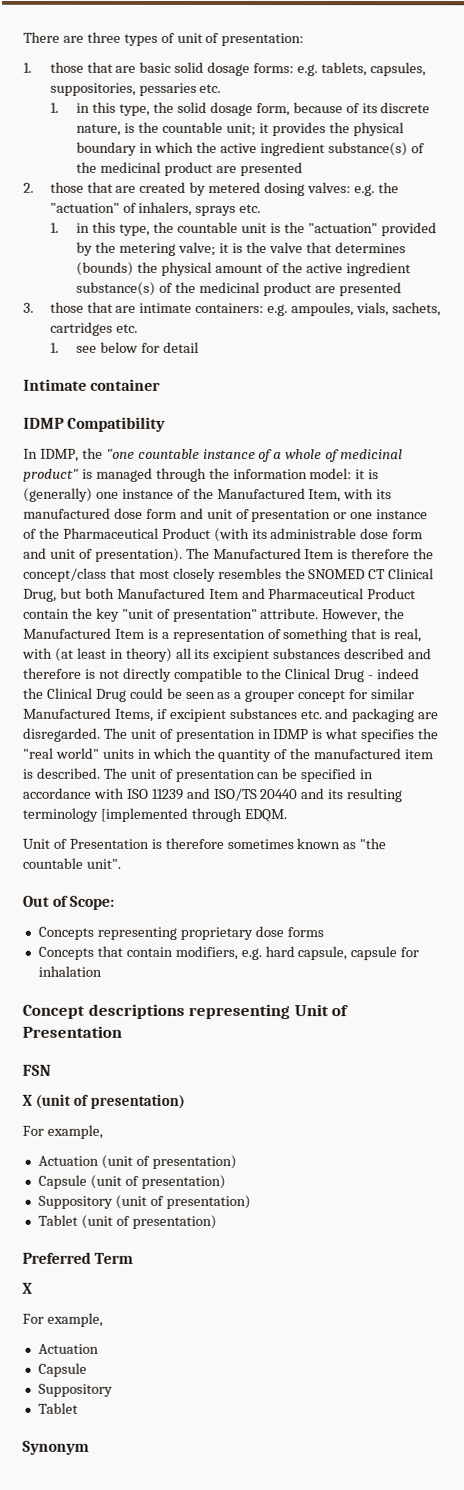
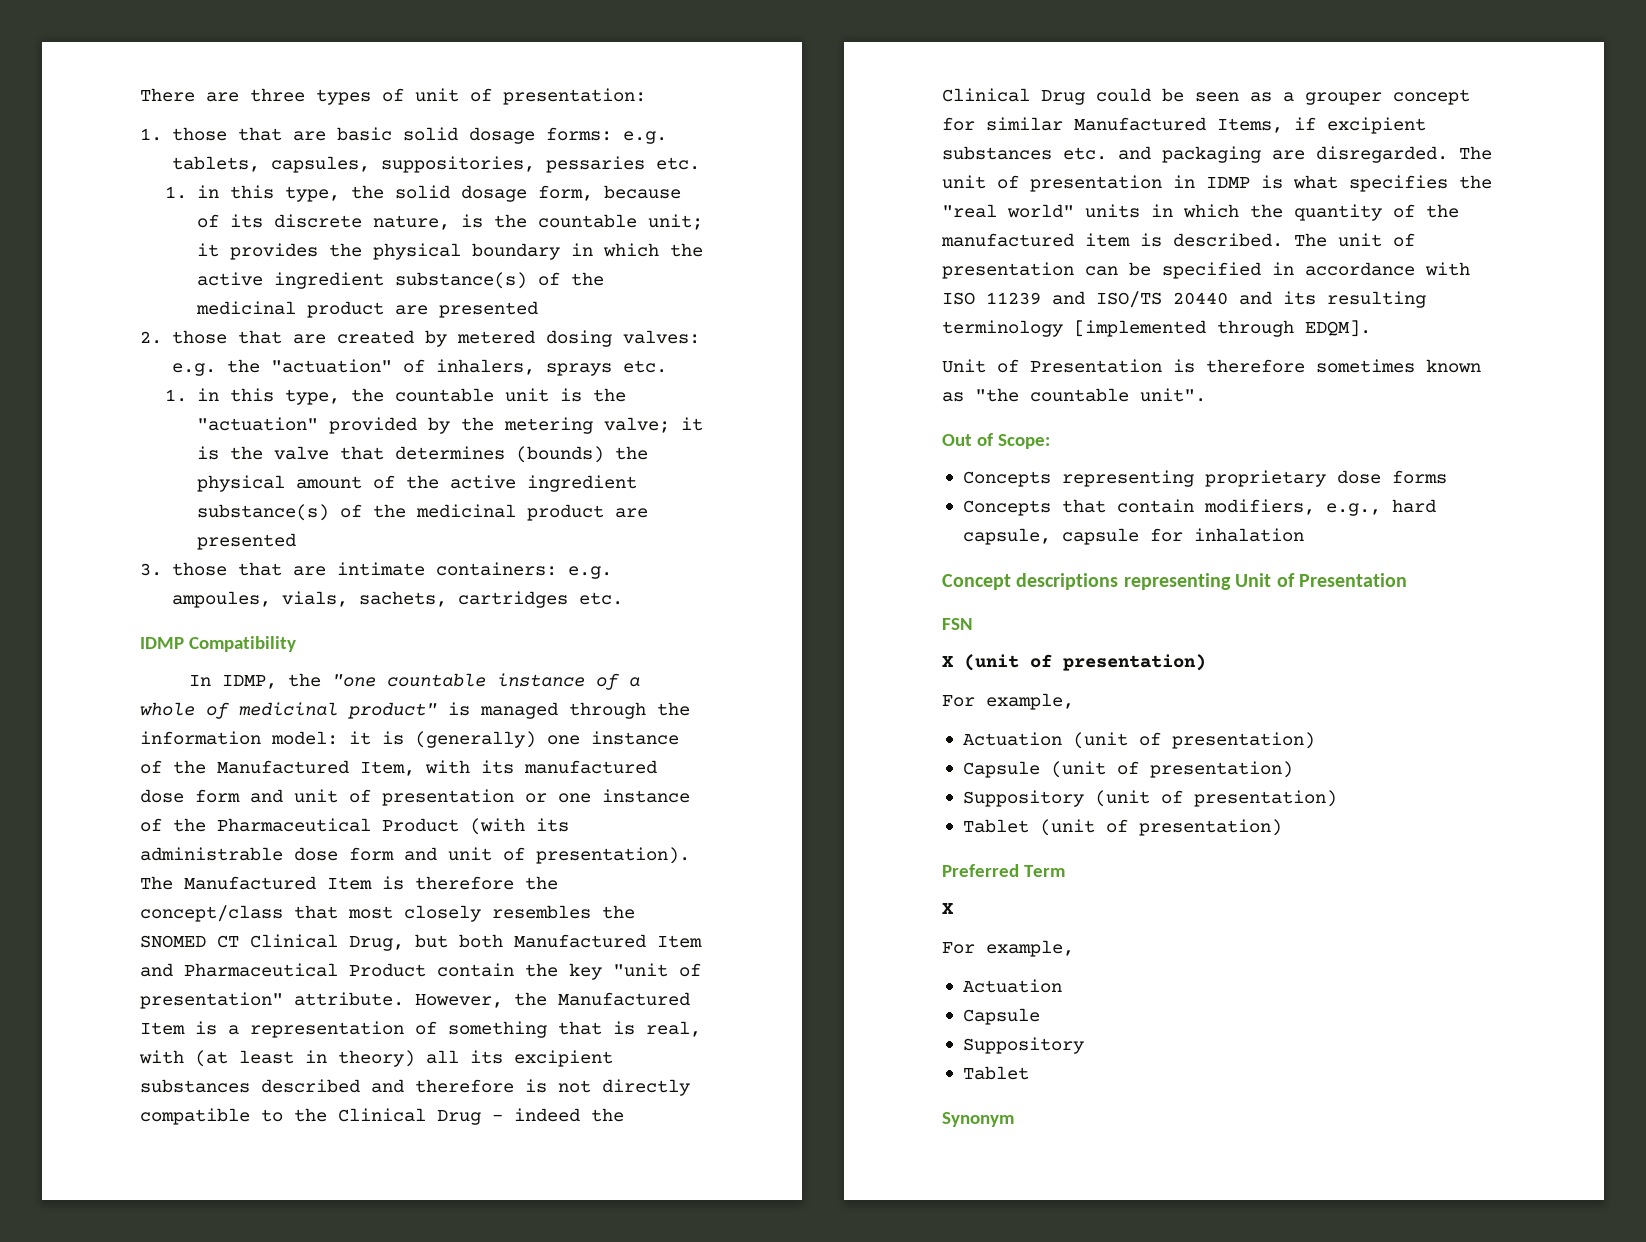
- 1. see below for detail
- Intimate container
- The unit of presentation can be specified in accordance with ISO 11239 and ISO/TS 20440 and its resulting terminology [implemented through EDQM.
+ The unit of presentation can be specified in accordance with ISO 11239 and ISO/TS 20440 and its resulting terminology [implemented through EDQM].
- Concepts that contain modifiers, e.g. hard capsule, capsule for inhalation
+ Concepts that contain modifiers, e.g., hard capsule, capsule for inhalation

